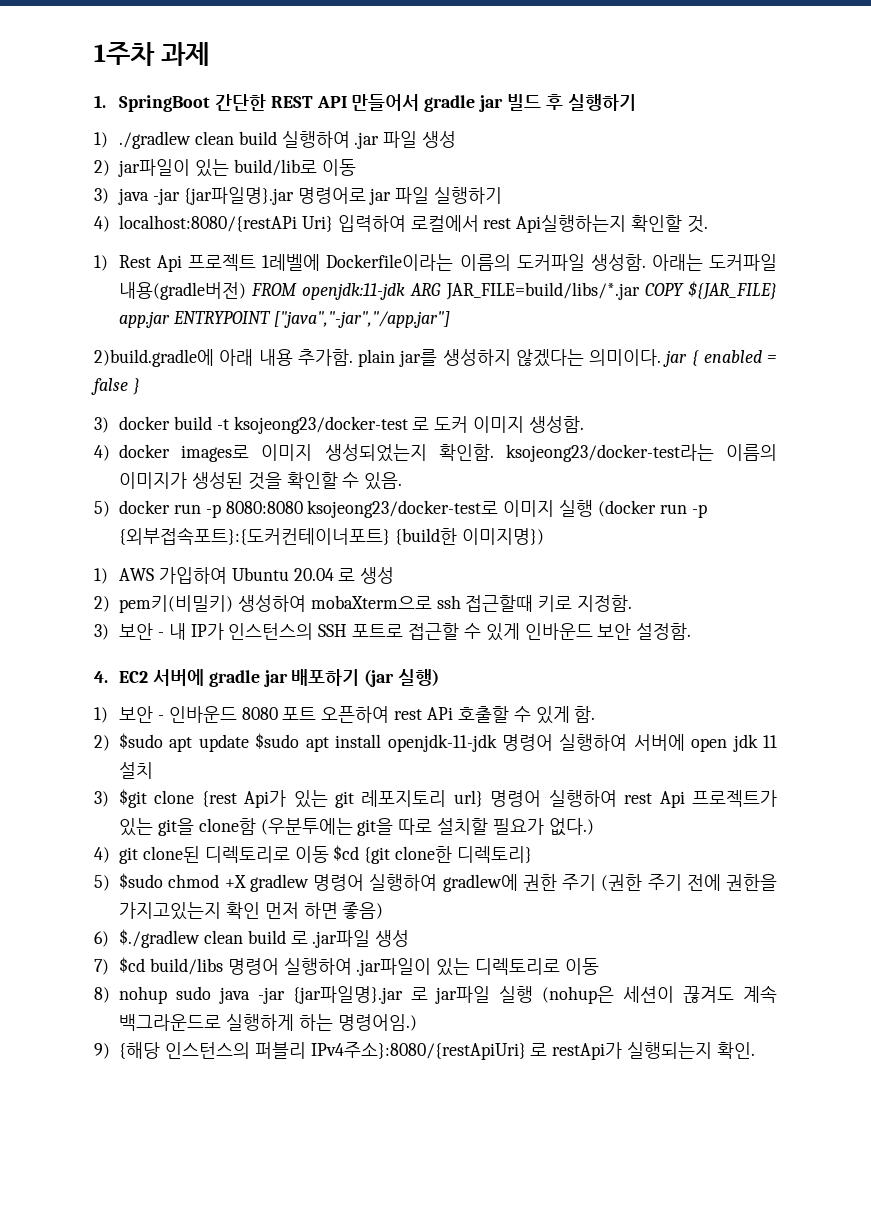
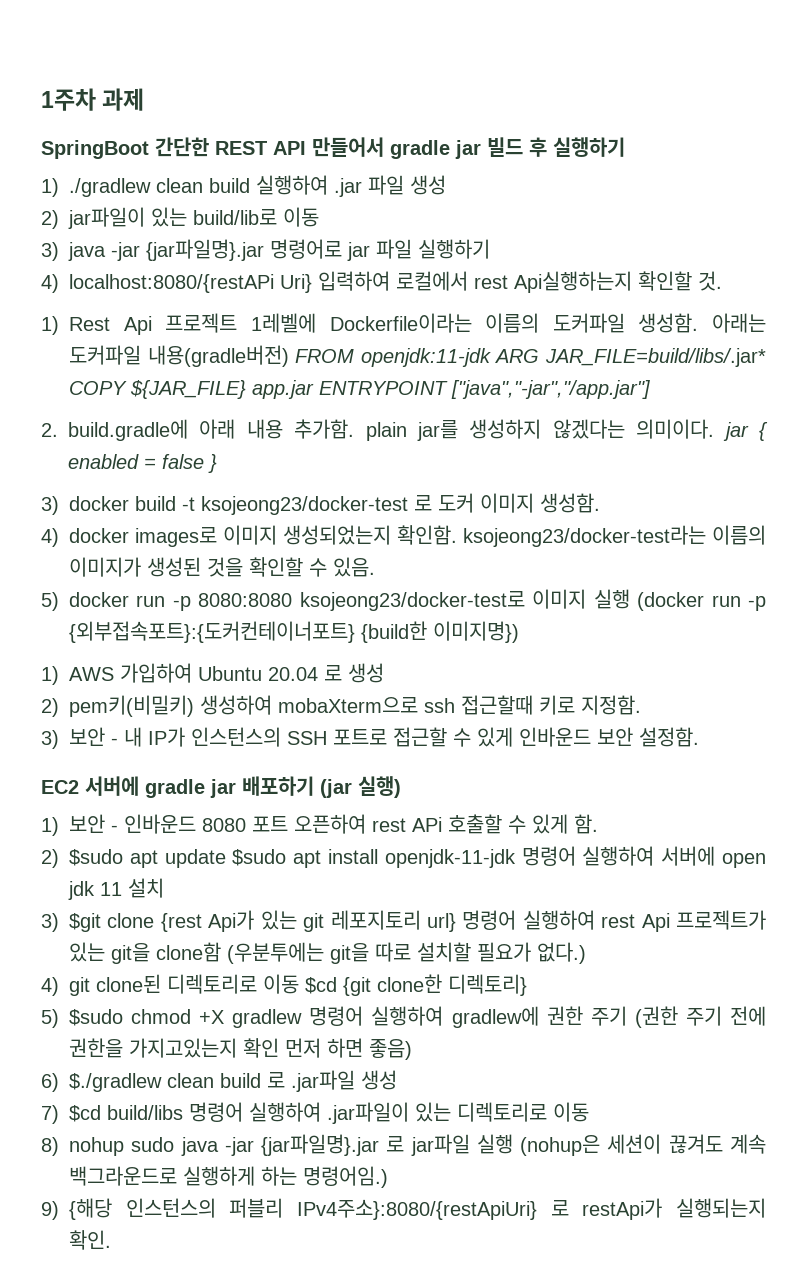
- 1. SpringBoot 간단한 REST API 만들어서 gradle jar 빌드 후 실행하기
+ SpringBoot 간단한 REST API 만들어서 gradle jar 빌드 후 실행하기
- 아래는 도커파일 내용(gradle버전) FROM openjdk:11-jdk ARG JAR_FILE=build/libs/*.jar COPY ${JAR_FILE} app.jar ENTRYPOINT ["java","-jar","/app.jar"]
+ 아래는 도커파일 내용(gradle버전) FROM openjdk:11-jdk ARG JAR_FILE=build/libs/.jar* COPY ${JAR_FILE} app.jar ENTRYPOINT ["java","-jar","/app.jar"]
- 2)build.gradle에 아래 내용 추가함. plain jar를 생성하지 않겠다는 의미이다. jar { enabled = false }
+ 2. build.gradle에 아래 내용 추가함. plain jar를 생성하지 않겠다는 의미이다. jar { enabled = false }
- 4. EC2 서버에 gradle jar 배포하기 (jar 실행)
+ EC2 서버에 gradle jar 배포하기 (jar 실행)

